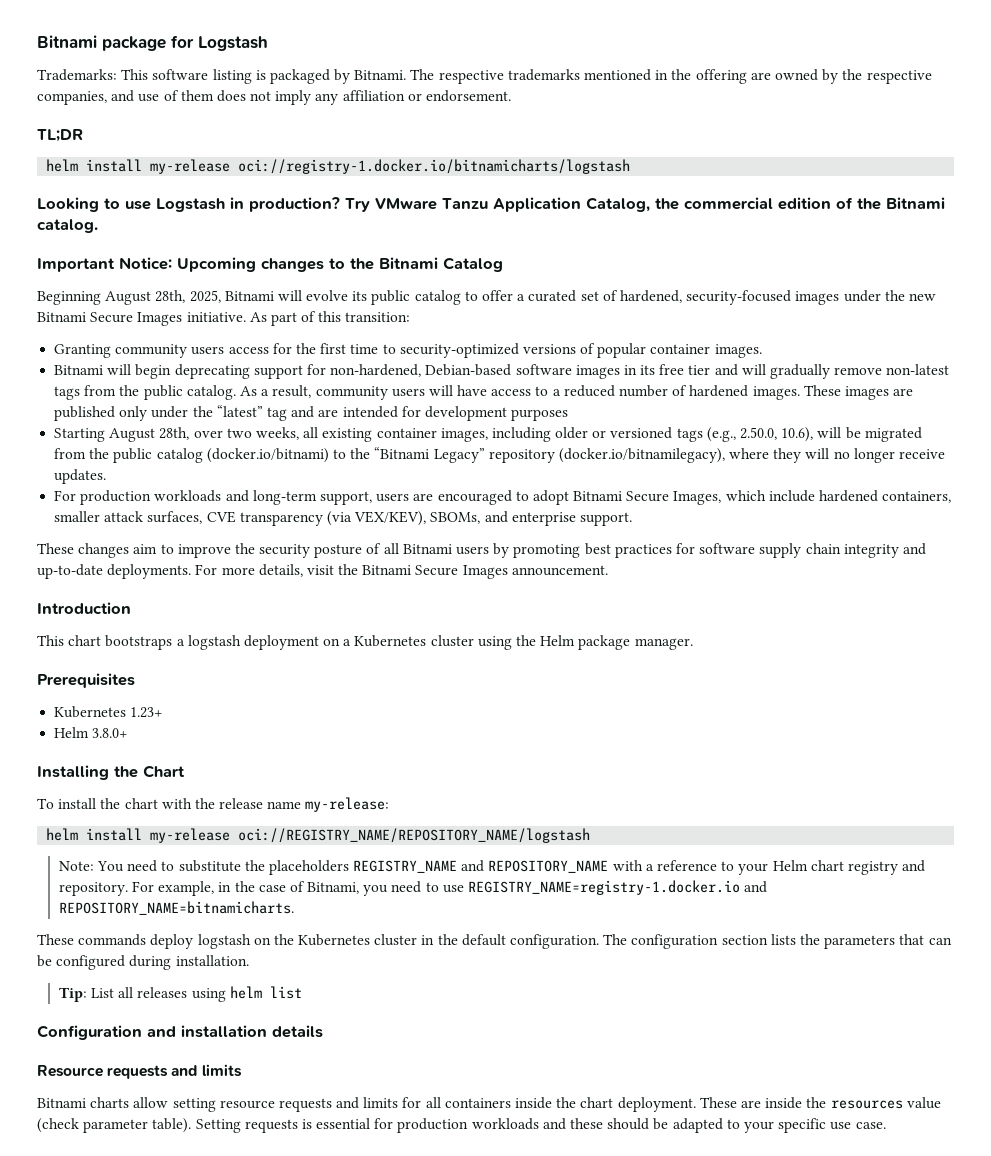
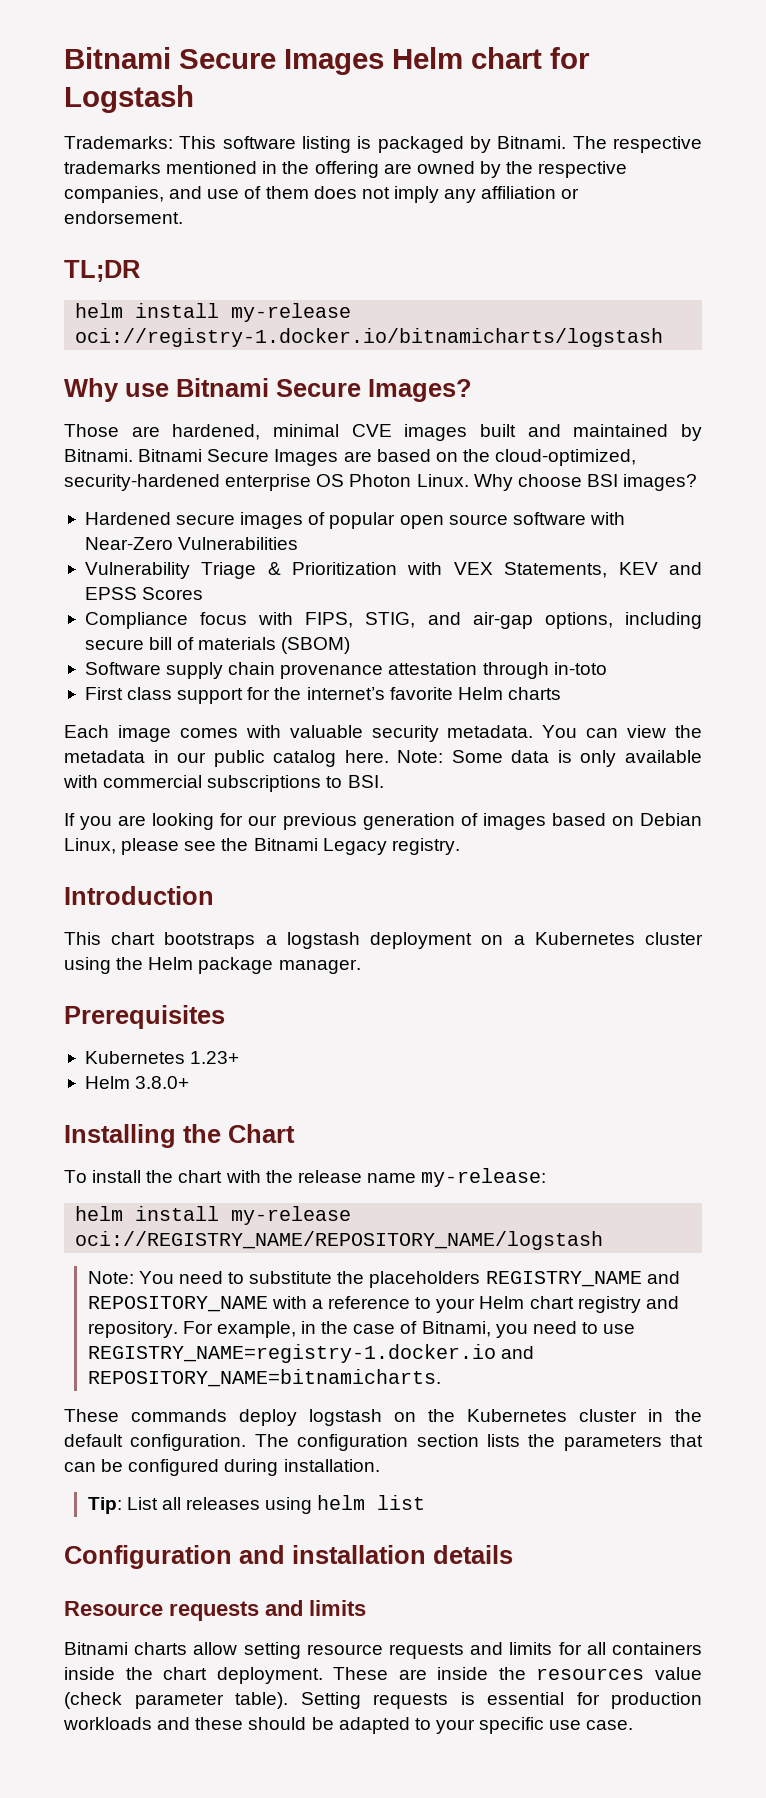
- Bitnami package for Logstash
+ Bitnami Secure Images Helm chart for Logstash
- Looking to use Logstash in production? Try VMware Tanzu Application Catalog, the commercial edition of the Bitnami catalog.
- Important Notice: Upcoming changes to the Bitnami Catalog
- Beginning August 28th, 2025, Bitnami will evolve its public catalog to offer a curated set of hardened, security-focused images under the new Bitnami Secure Images initiative. As part of this transition:
- Granting community users access for the first time to security-optimized versions of popular container images.
- Bitnami will begin deprecating support for non-hardened, Debian-based software images in its free tier and will gradually remove non-latest tags from the public catalog. As a result, community users will have access to a reduced number of hardened images. These images are published only under the “latest” tag and are intended for development purposes
- Starting August 28th, over two weeks, all existing container images, including older or versioned tags (e.g., 2.50.0, 10.6), will be migrated from the public catalog (docker.io/bitnami) to the “Bitnami Legacy” repository (docker.io/bitnamilegacy), where they will no longer receive updates.
- For production workloads and long-term support, users are encouraged to adopt Bitnami Secure Images, which include hardened containers, smaller attack surfaces, CVE transparency (via VEX/KEV), SBOMs, and enterprise support.
- These changes aim to improve the security posture of all Bitnami users by promoting best practices for software supply chain integrity and up-to-date deployments. For more details, visit the Bitnami Secure Images announcement.
+ Why use Bitnami Secure Images?
+ Those are hardened, minimal CVE images built and maintained by Bitnami. Bitnami Secure Images are based on the cloud-optimized, security-hardened enterprise OS Photon Linux. Why choose BSI images?
+ Hardened secure images of popular open source software with Near-Zero Vulnerabilities
+ Vulnerability Triage & Prioritization with VEX Statements, KEV and EPSS Scores
+ Compliance focus with FIPS, STIG, and air-gap options, including secure bill of materials (SBOM)
+ Software supply chain provenance attestation through in-toto
+ First class support for the internet’s favorite Helm charts
+ Each image comes with valuable security metadata. You can view the metadata in our public catalog here. Note: Some data is only available with commercial subscriptions to BSI.
+ If you are looking for our previous generation of images based on Debian Linux, please see the Bitnami Legacy registry.

